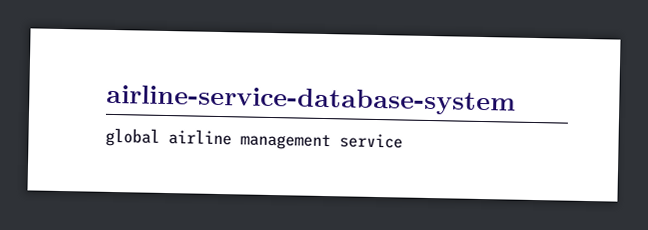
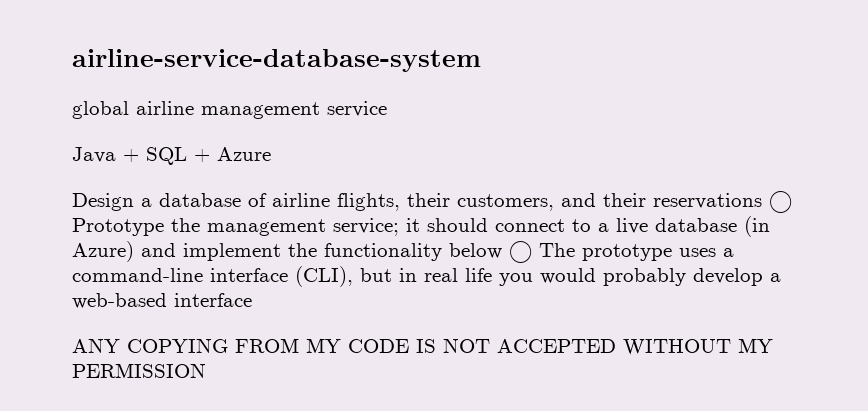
+ Java + SQL + Azure
+ Design a database of airline flights, their customers, and their reservations ○ Prototype the management service; it should connect to a live database (in Azure) and implement the functionality below ○ The prototype uses a command-line interface (CLI), but in real life you would probably develop a web-based interface
+ ANY COPYING FROM MY CODE IS NOT ACCEPTED WITHOUT MY PERMISSION

